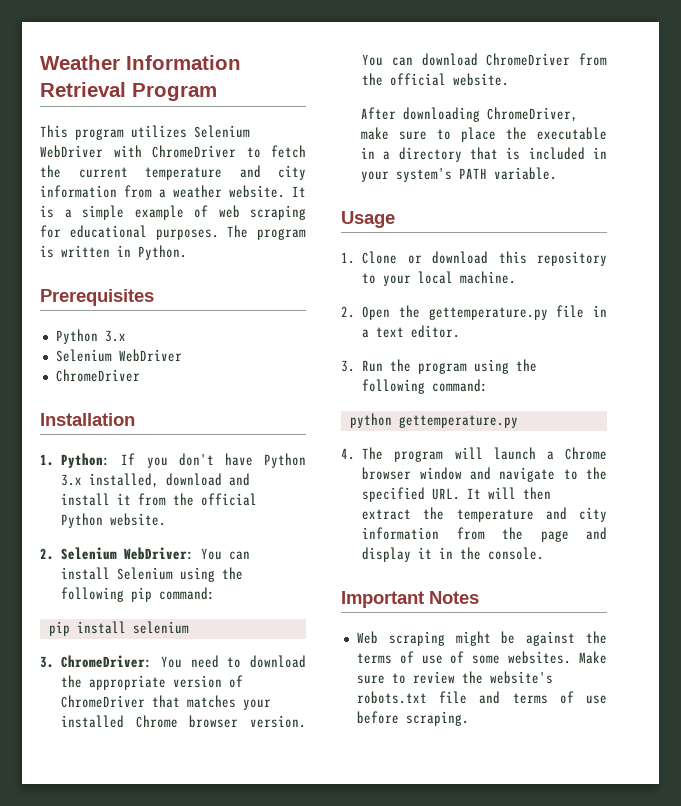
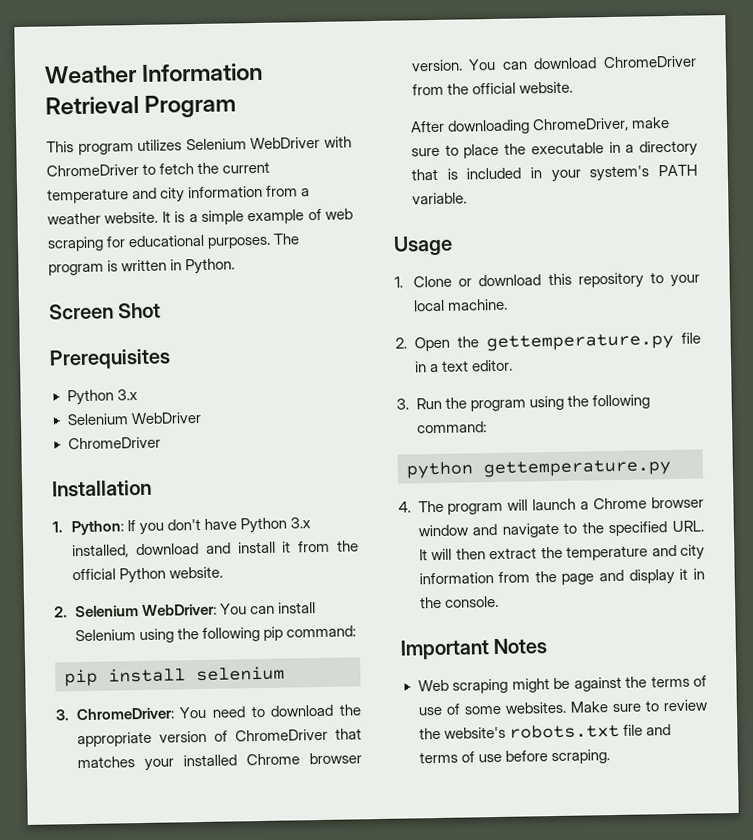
+ Screen Shot

